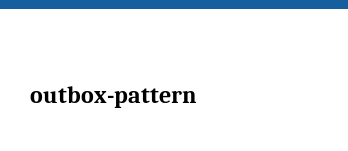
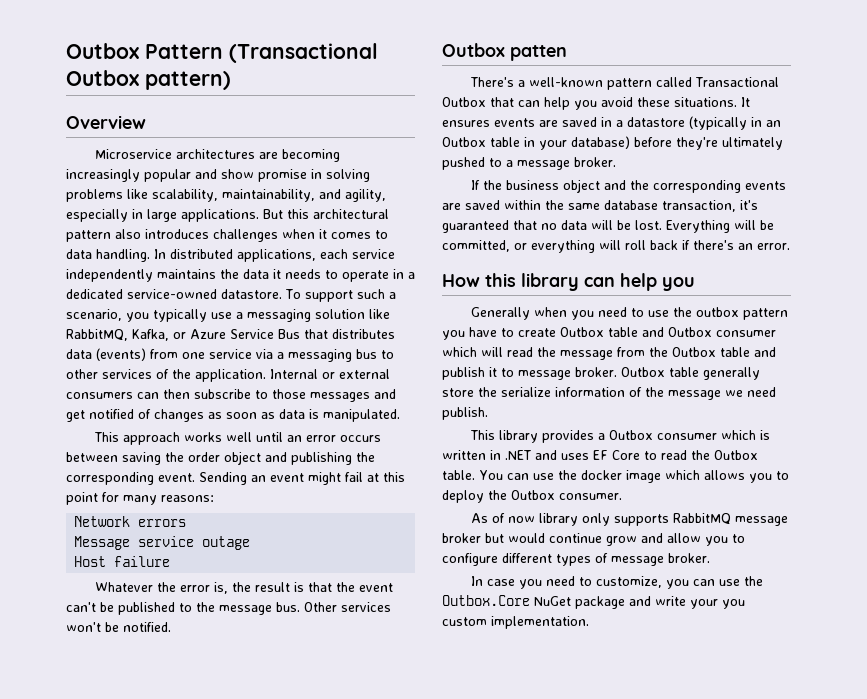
- outbox-pattern
+ Outbox Pattern (Transactional Outbox pattern)
+ Overview
+ Microservice architectures are becoming increasingly popular and show promise in solving problems like scalability, maintainability, and agility, especially in large applications. But this architectural pattern also introduces challenges when it comes to data handling. In distributed applications, each service independently maintains the data it needs to operate in a dedicated service-owned datastore. To support such a scenario, you typically use a messaging solution like RabbitMQ, Kafka, or Azure Service Bus that distributes data (events) from one service via a messaging bus to other services of the application. Internal or external consumers can then subscribe to those messages and get notified of changes as soon as data is manipulated.
+ This approach works well until an error occurs between saving the order object and publishing the corresponding event. Sending an event might fail at this point for many reasons:
+ Network errors
+ Message service outage
+ Host failure
+ Whatever the error is, the result is that the event can't be published to the message bus. Other services won't be notified.
+ Outbox patten
+ There's a well-known pattern called Transactional Outbox that can help you avoid these situations. It ensures events are saved in a datastore (typically in an Outbox table in your database) before they're ultimately pushed to a message broker.
+ If the business object and the corresponding events are saved within the same database transaction, it's guaranteed that no data will be lost. Everything will be committed, or everything will roll back if there's an error.
+ How this library can help you
+ Generally when you need to use the outbox pattern you have to create Outbox table and Outbox consumer which will read the message from the Outbox table and publish it to message broker. Outbox table generally store the serialize information of the message we need publish.
+ This library provides a Outbox consumer which is written in .NET and uses EF Core to read the Outbox table. You can use the docker image which allows you to deploy the Outbox consumer.
+ As of now library only supports RabbitMQ message broker but would continue grow and allow you to configure different types of message broker.
+ In case you need to customize, you can use the Outbox.Core NuGet package and write your you custom implementation.

